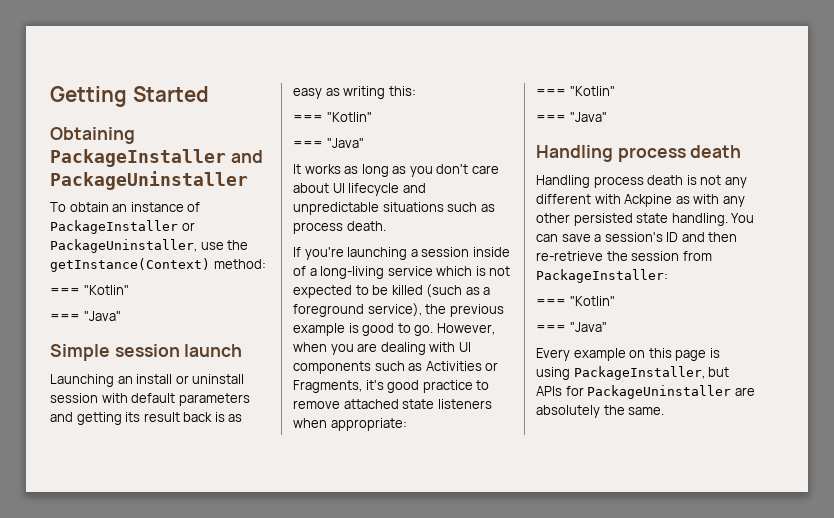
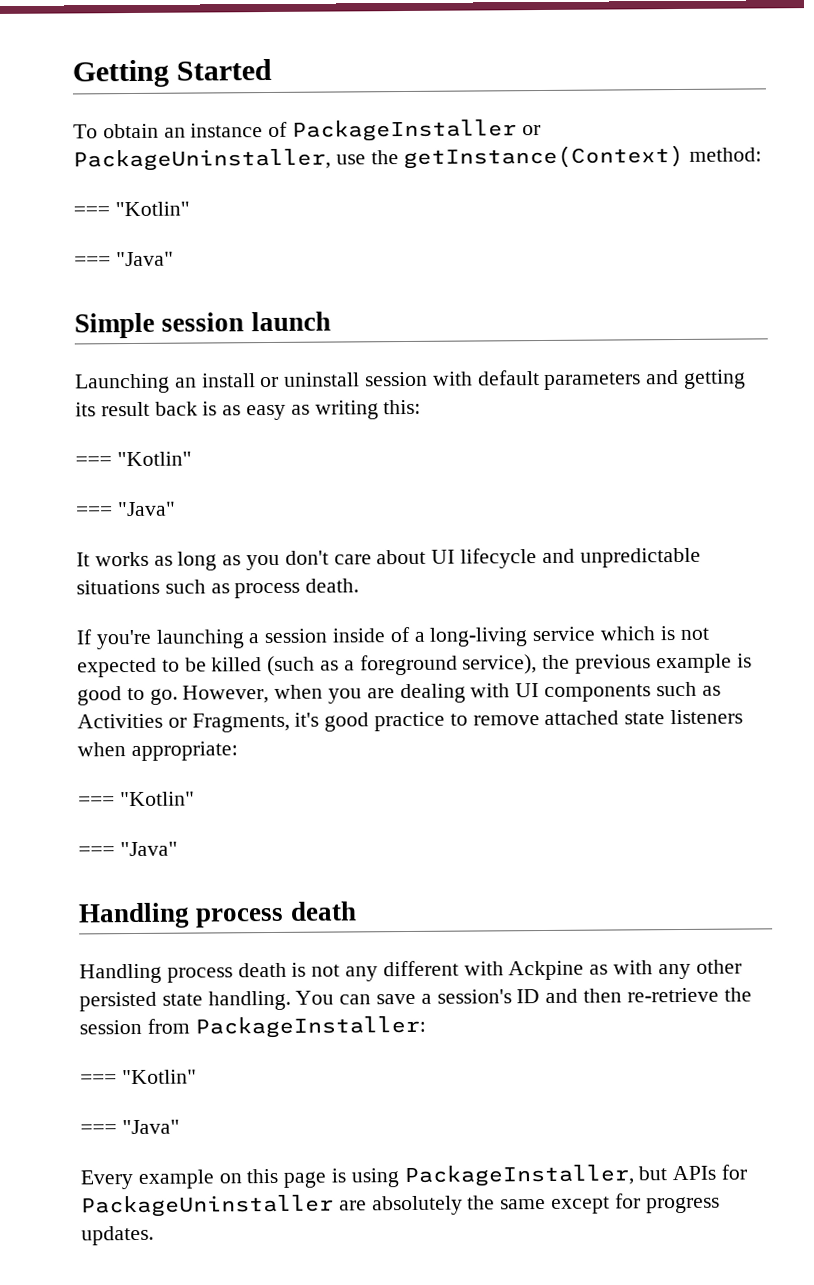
- Obtaining PackageInstaller and PackageUninstaller
- Every example on this page is using PackageInstaller, but APIs for PackageUninstaller are absolutely the same.
+ Every example on this page is using PackageInstaller, but APIs for PackageUninstaller are absolutely the same except for progress updates.

